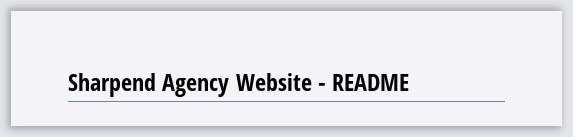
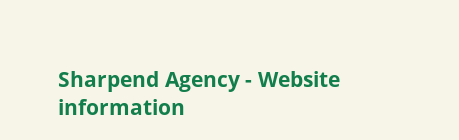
- Sharpend Agency Website - README
+ Sharpend Agency - Website information

